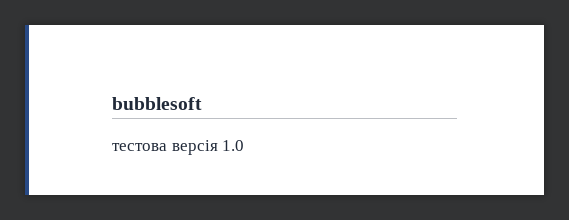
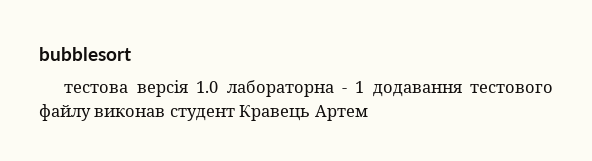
- bubblesoft
+ bubblesort
- тестова версія 1.0
+ тестова версія 1.0 лабораторна - 1 додавання тестового файлу виконав студент Кравець Артем

